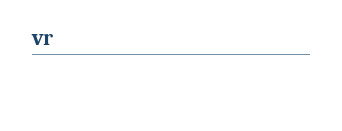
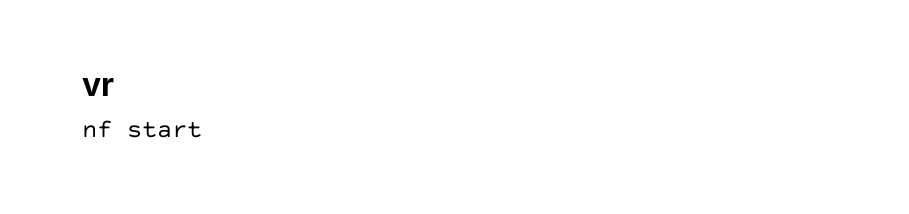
+ nf start

